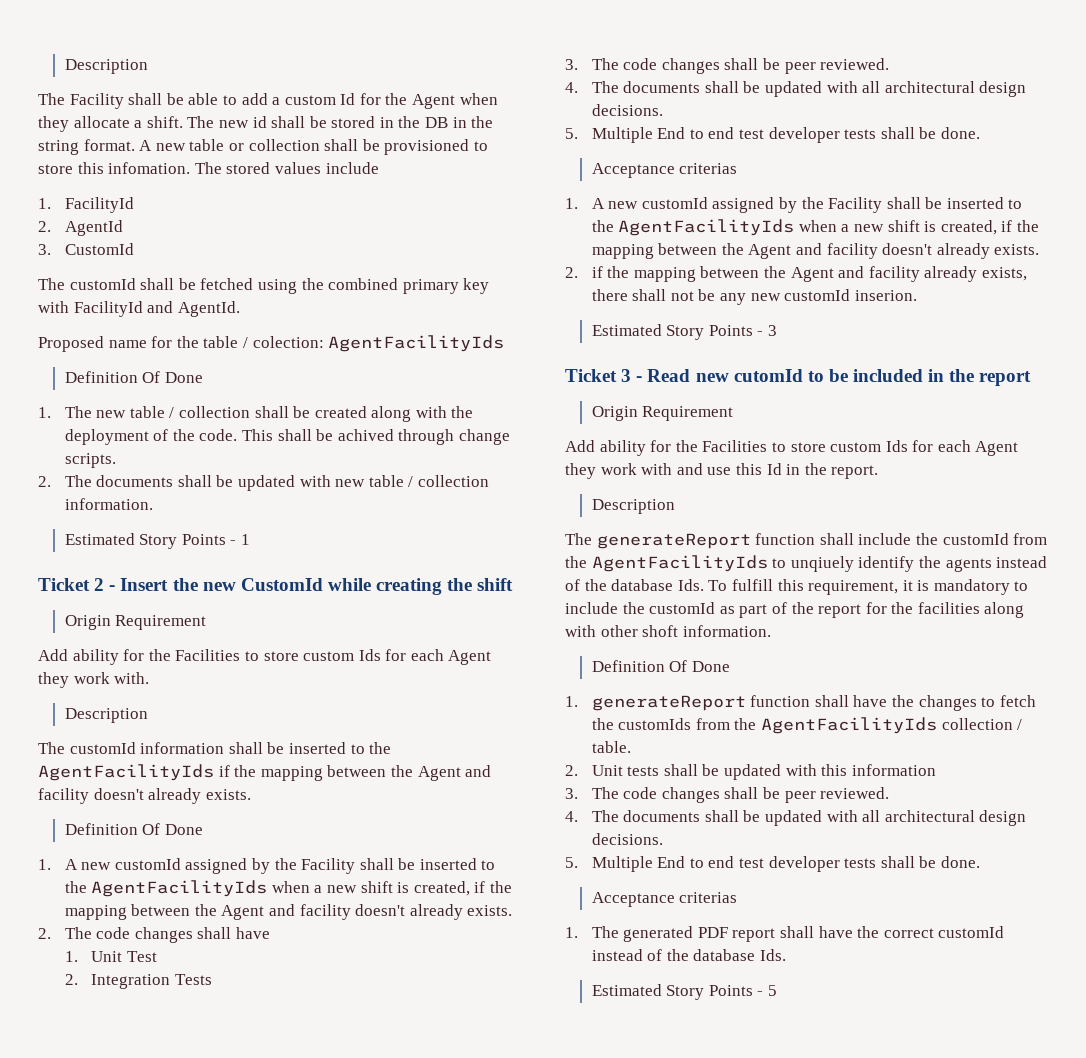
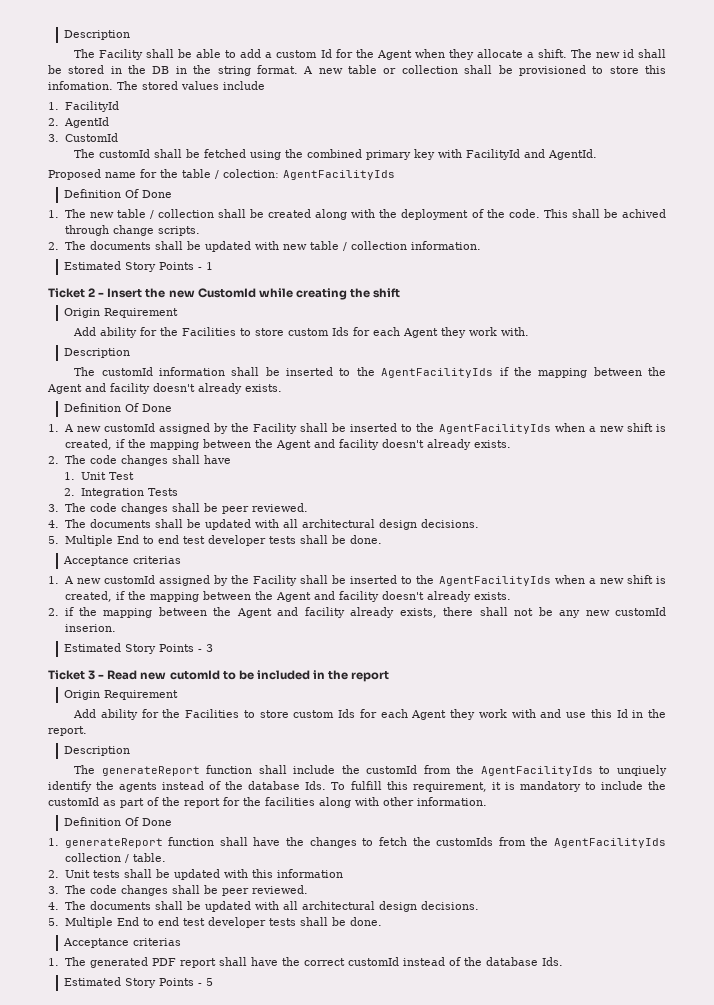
- The generateReport function shall include the customId from the AgentFacilityIds to unqiuely identify the agents instead of the database Ids. To fulfill this requirement, it is mandatory to include the customId as part of the report for the facilities along with other shoft information.
+ The generateReport function shall include the customId from the AgentFacilityIds to unqiuely identify the agents instead of the database Ids. To fulfill this requirement, it is mandatory to include the customId as part of the report for the facilities along with other information.

